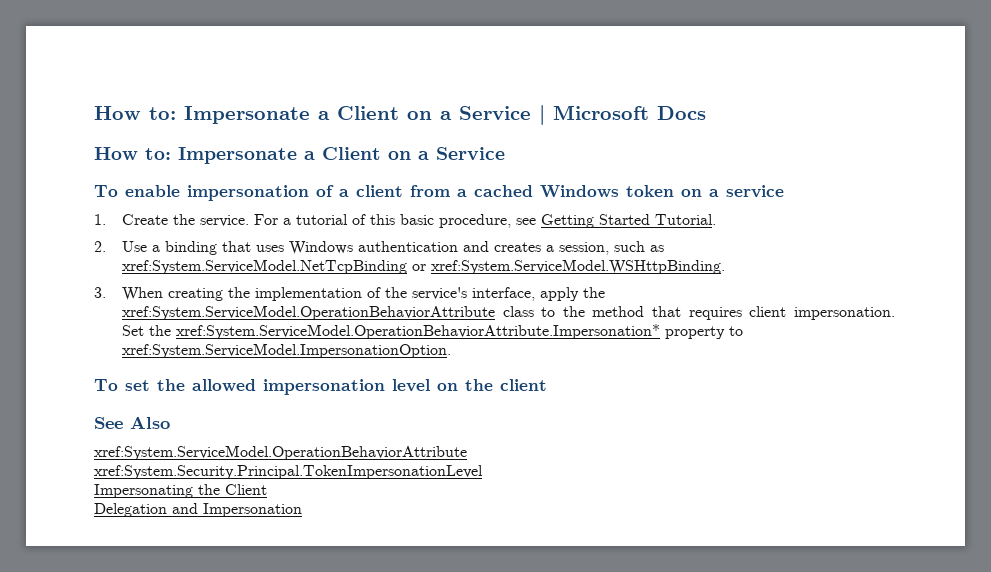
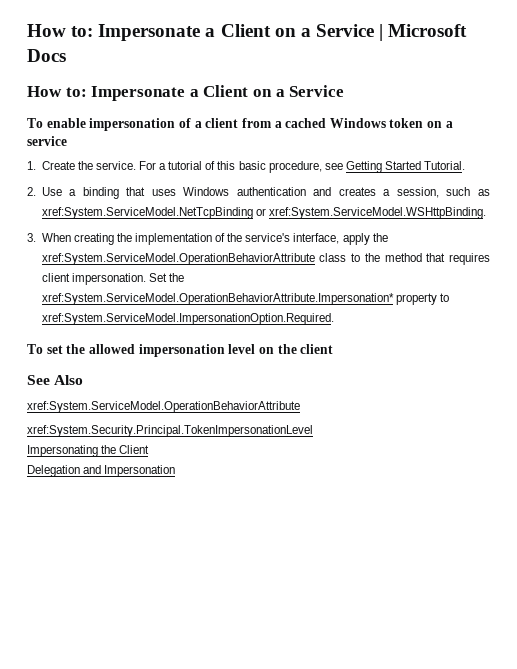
- Set the xref:System.ServiceModel.OperationBehaviorAttribute.Impersonation* property to xref:System.ServiceModel.ImpersonationOption.
+ Set the xref:System.ServiceModel.OperationBehaviorAttribute.Impersonation* property to xref:System.ServiceModel.ImpersonationOption.Required.

